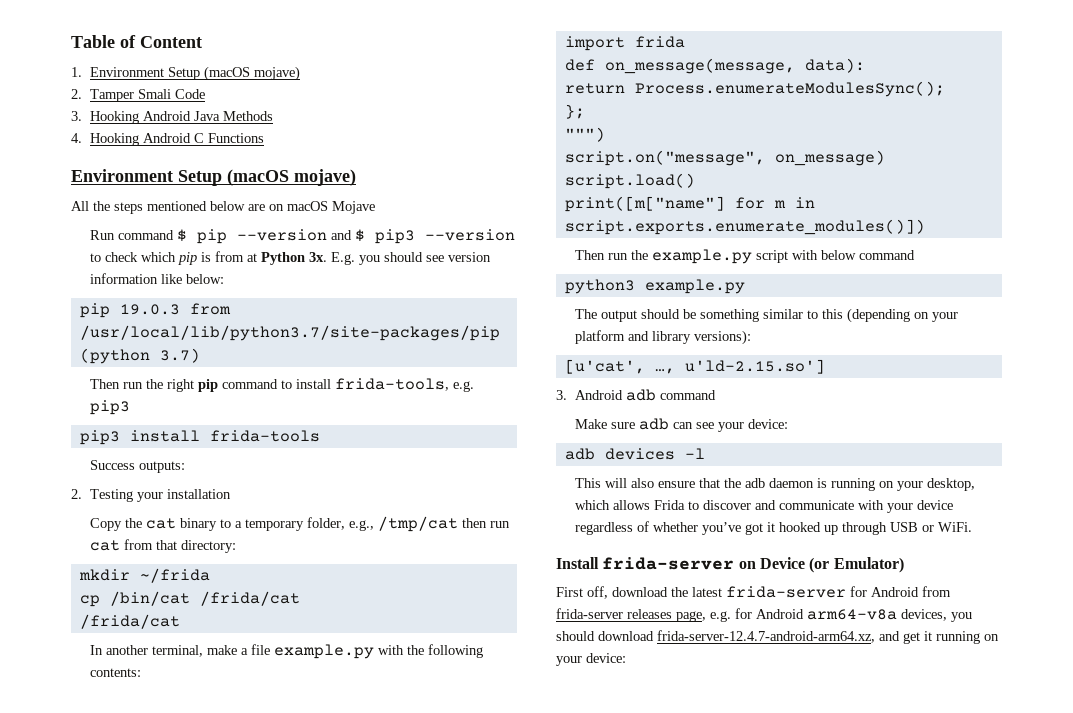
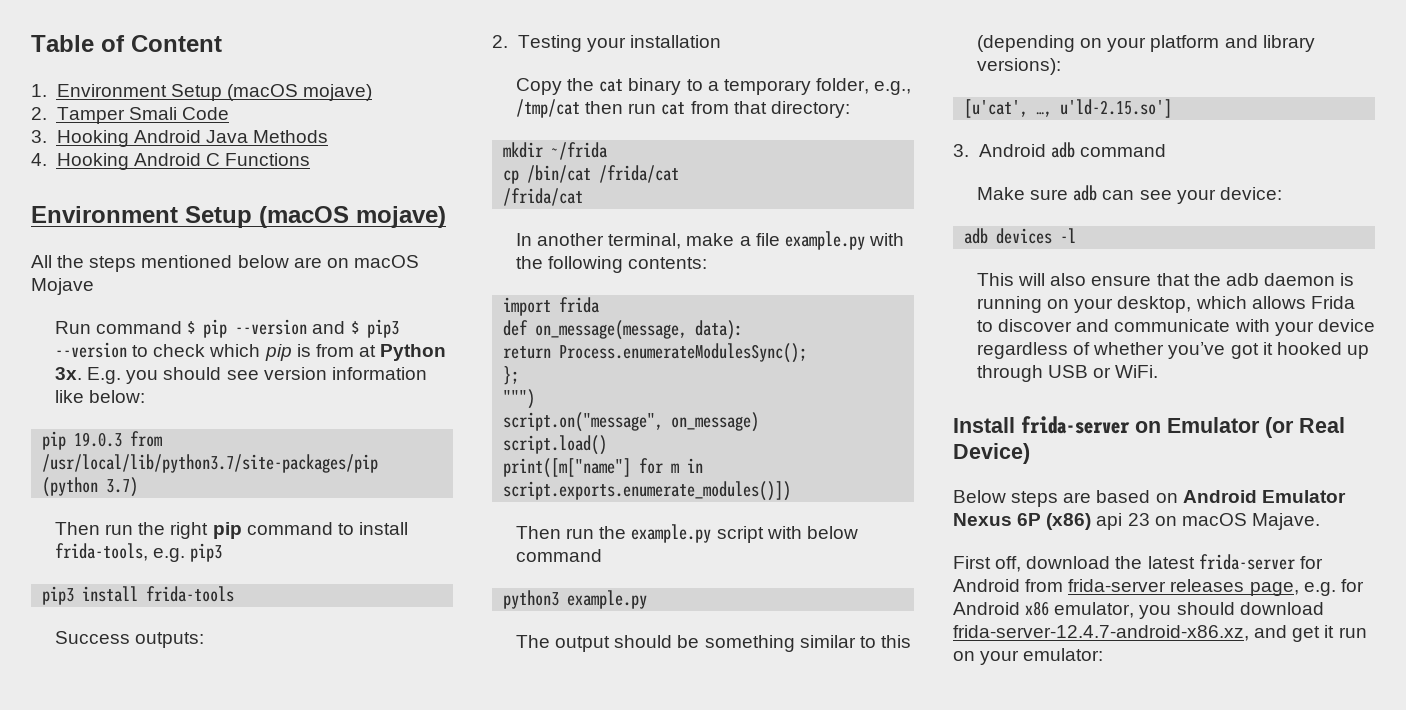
- Install frida-server on Device (or Emulator)
+ Install frida-server on Emulator (or Real Device)
+ Below steps are based on Android Emulator Nexus 6P (x86) api 23 on macOS Majave.
- First off, download the latest frida-server for Android from frida-server releases page, e.g. for Android arm64-v8a devices, you should download frida-server-12.4.7-android-arm64.xz, and get it running on your device:
+ First off, download the latest frida-server for Android from frida-server releases page, e.g. for Android x86 emulator, you should download frida-server-12.4.7-android-x86.xz, and get it run on your emulator:

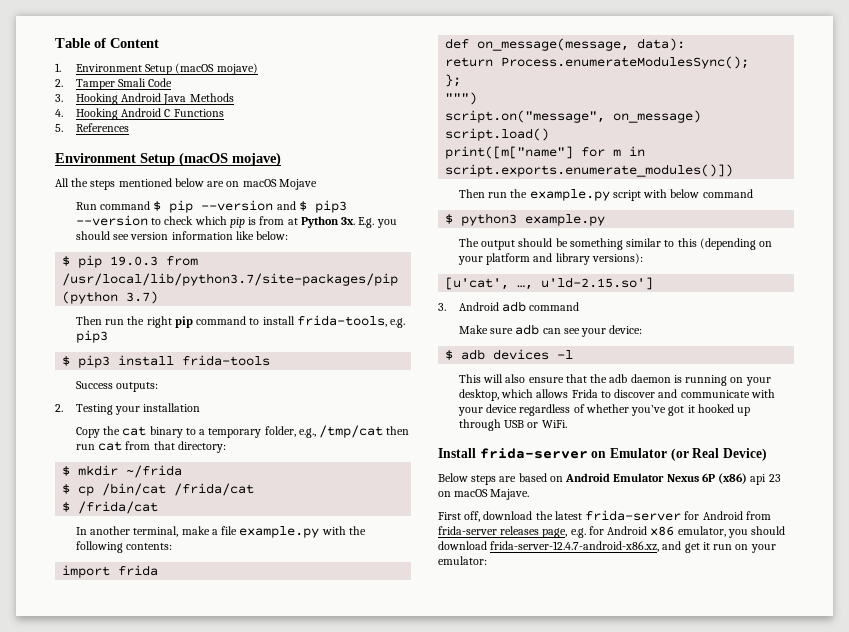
+ 5. References
- pip 19.0.3 from /usr/local/lib/python3.7/site-packages/pip (python 3.7)
+ $ pip 19.0.3 from /usr/local/lib/python3.7/site-packages/pip (python 3.7)
- pip3 install frida-tools
+ $ pip3 install frida-tools
- mkdir ~/frida
+ $ mkdir ~/frida
- cp /bin/cat /frida/cat
- /frida/cat
+ $ cp /bin/cat /frida/cat
+ $ /frida/cat
- python3 example.py
+ $ python3 example.py
- adb devices -l
+ $ adb devices -l

